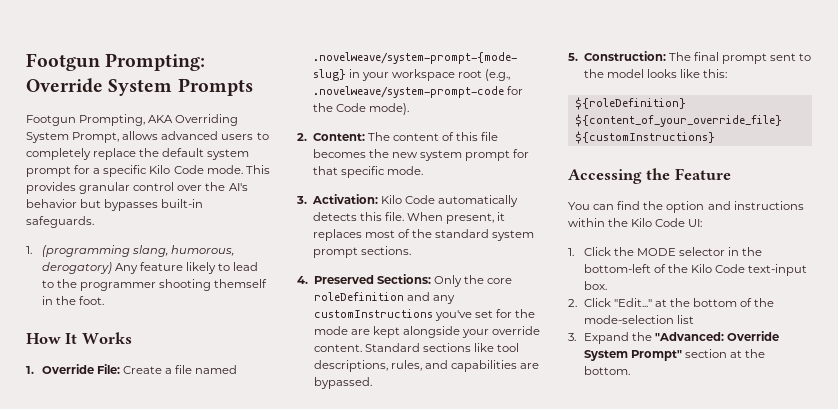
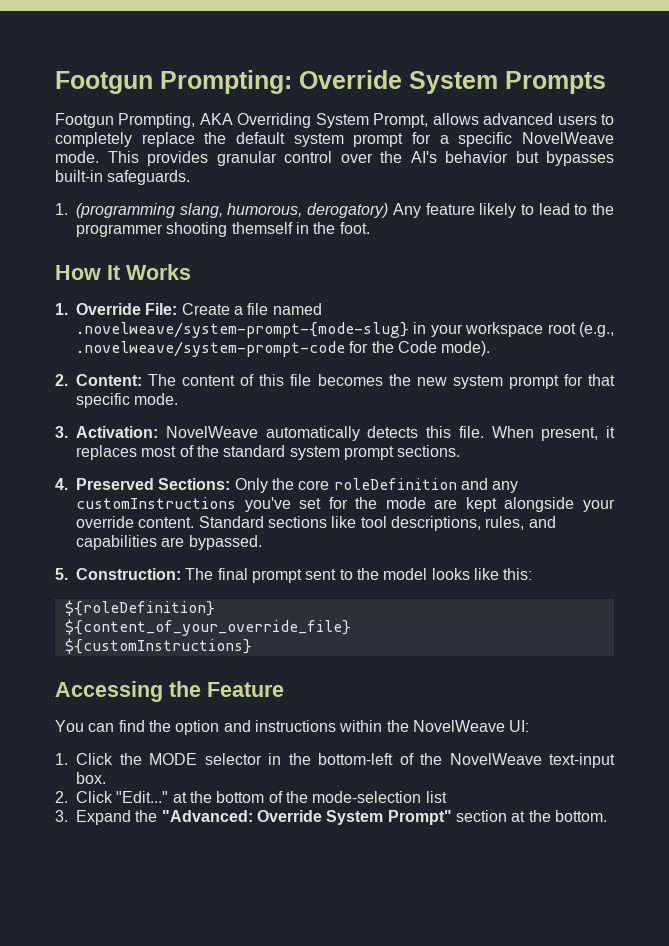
- Footgun Prompting, AKA Overriding System Prompt, allows advanced users to completely replace the default system prompt for a specific Kilo Code mode.
+ Footgun Prompting, AKA Overriding System Prompt, allows advanced users to completely replace the default system prompt for a specific NovelWeave mode.
- 3. Activation: Kilo Code automatically detects this file.
+ 3. Activation: NovelWeave automatically detects this file.
- You can find the option and instructions within the Kilo Code UI:
+ You can find the option and instructions within the NovelWeave UI:
- 1. Click the MODE selector in the bottom-left of the Kilo Code text-input box.
+ 1. Click the MODE selector in the bottom-left of the NovelWeave text-input box.

